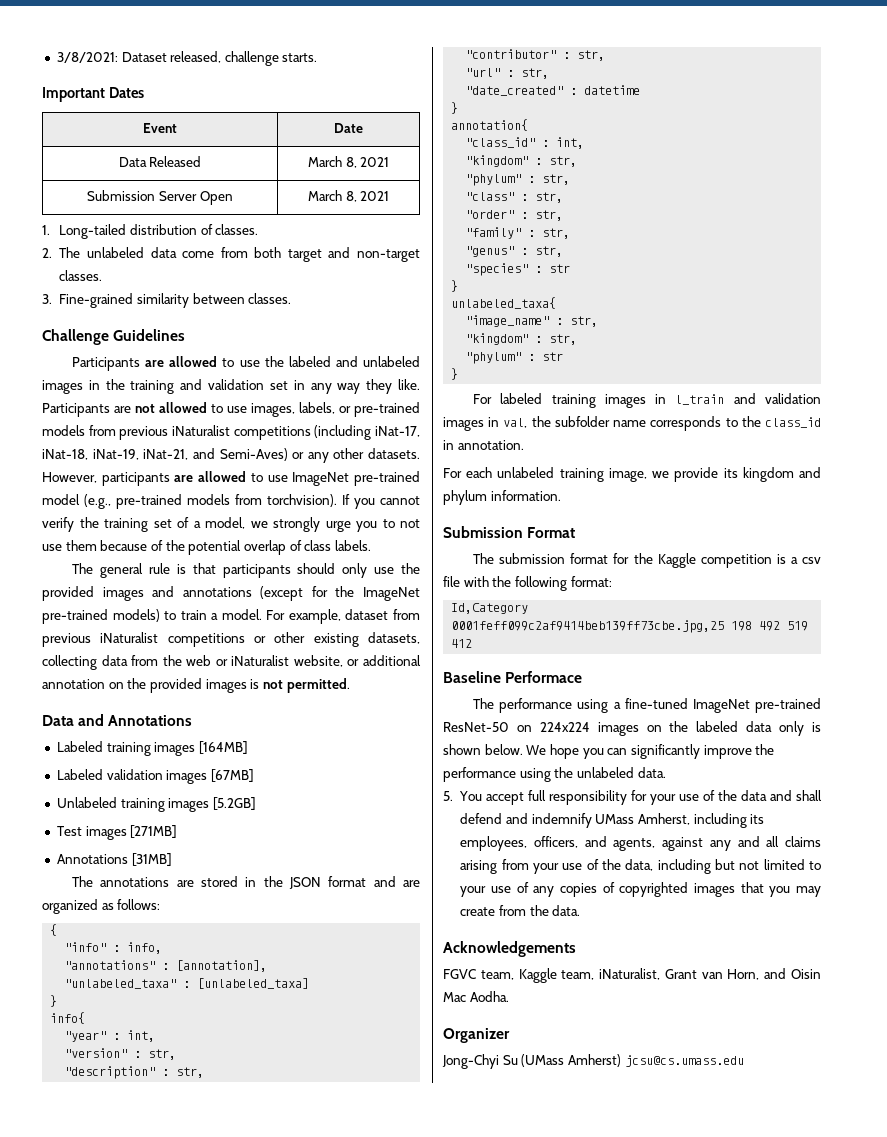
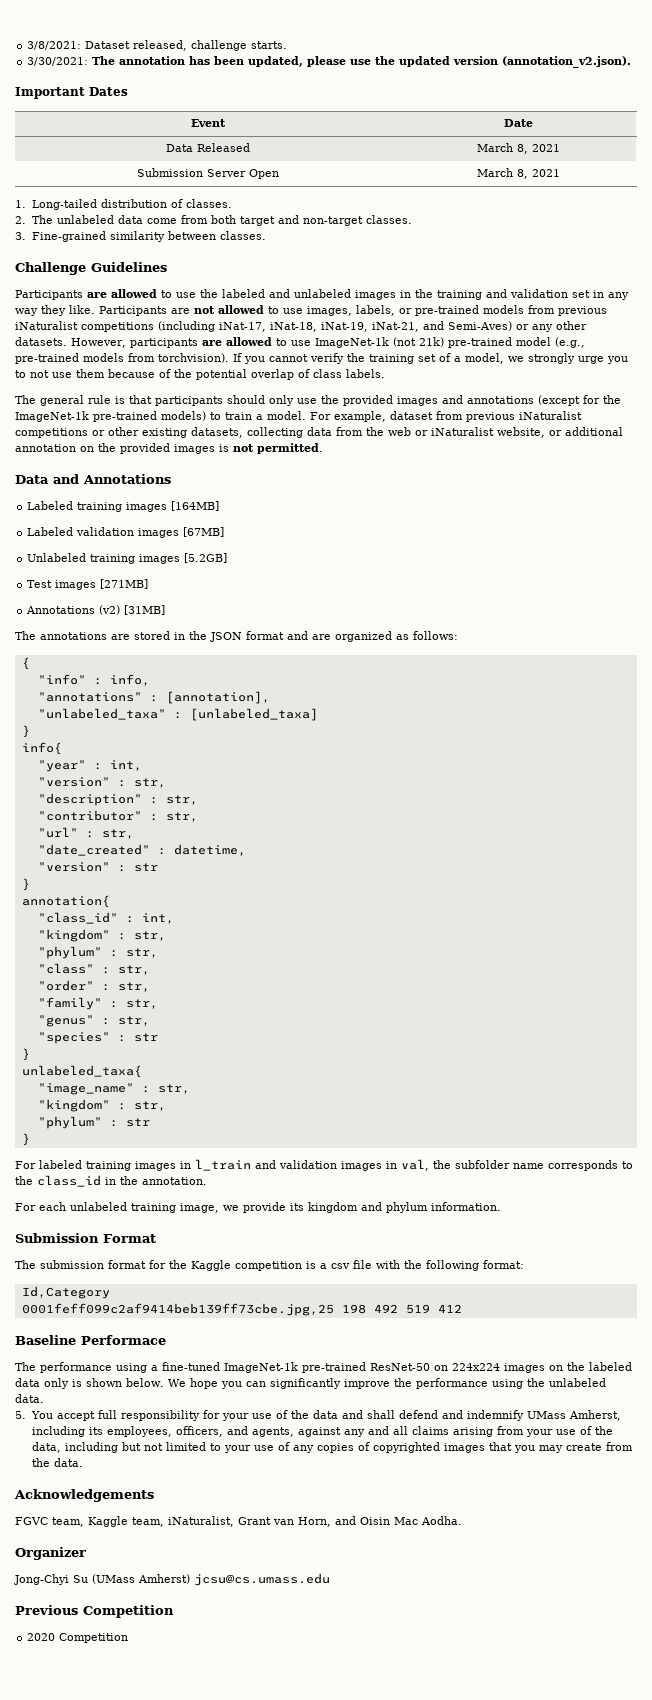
+ 3/30/2021: The annotation has been updated, please use the updated version (annotation_v2.json).
- However, participants are allowed to use ImageNet pre-trained model (e.g., pre-trained models from torchvision).
+ However, participants are allowed to use ImageNet-1k (not 21k) pre-trained model (e.g., pre-trained models from torchvision).
- The general rule is that participants should only use the provided images and annotations (except for the ImageNet pre-trained models) to train a model.
+ The general rule is that participants should only use the provided images and annotations (except for the ImageNet-1k pre-trained models) to train a model.
- Annotations [31MB]
+ Annotations (v2) [31MB]
- "date_created" : datetime
+ "date_created" : datetime,
+ "version" : str
- For labeled training images in l_train and validation images in val, the subfolder name corresponds to the class_id in annotation.
+ For labeled training images in l_train and validation images in val, the subfolder name corresponds to the class_id in the annotation.
- The performance using a fine-tuned ImageNet pre-trained ResNet-50 on 224x224 images on the labeled data only is shown below.
+ The performance using a fine-tuned ImageNet-1k pre-trained ResNet-50 on 224x224 images on the labeled data only is shown below.
+ Previous Competition
+ 2020 Competition

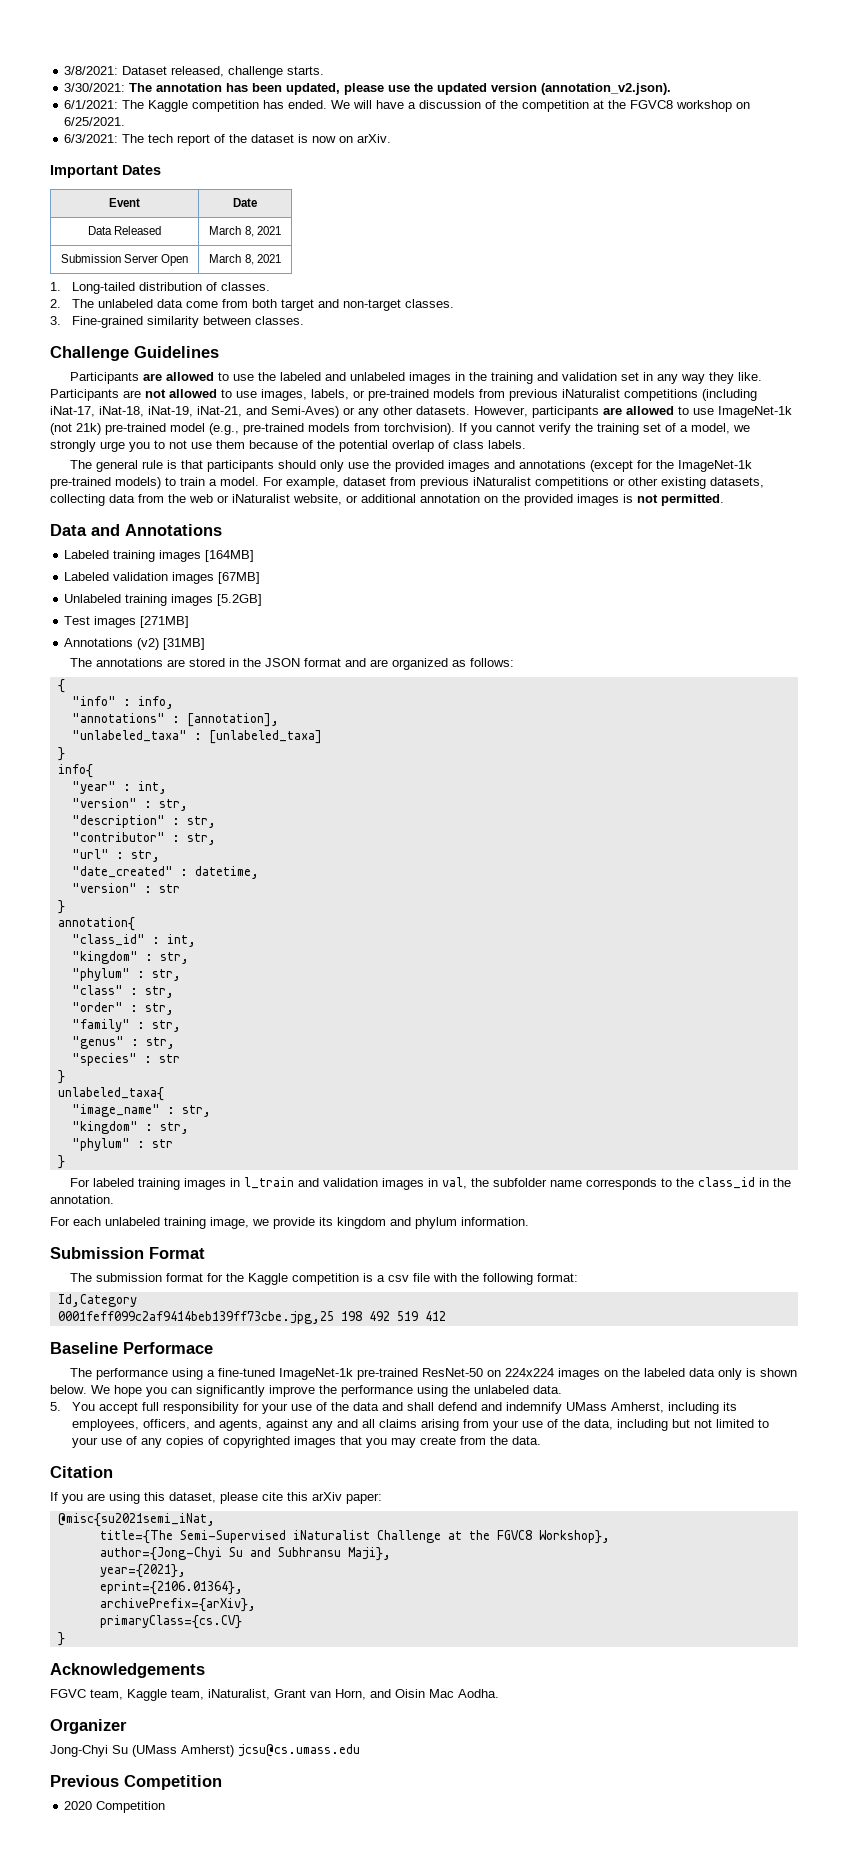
+ 6/1/2021: The Kaggle competition has ended. We will have a discussion of the competition at the FGVC8 workshop on 6/25/2021.
+ 6/3/2021: The tech report of the dataset is now on arXiv.
+ Citation
+ If you are using this dataset, please cite this arXiv paper:
+ @misc{su2021semi_iNat,
+ title={The Semi-Supervised iNaturalist Challenge at the FGVC8 Workshop},
+ author={Jong-Chyi Su and Subhransu Maji},
+ year={2021},
+ eprint={2106.01364},
+ archivePrefix={arXiv},
+ primaryClass={cs.CV}
+ }

